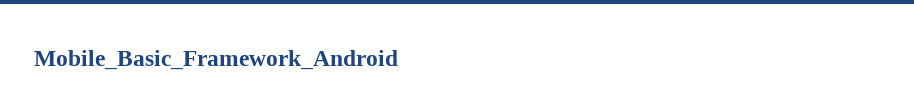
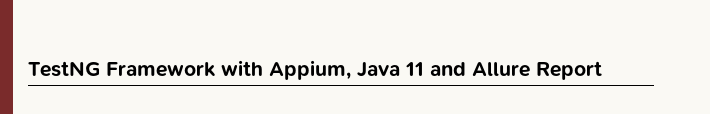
- Mobile_Basic_Framework_Android
+ TestNG Framework with Appium, Java 11 and Allure Report

